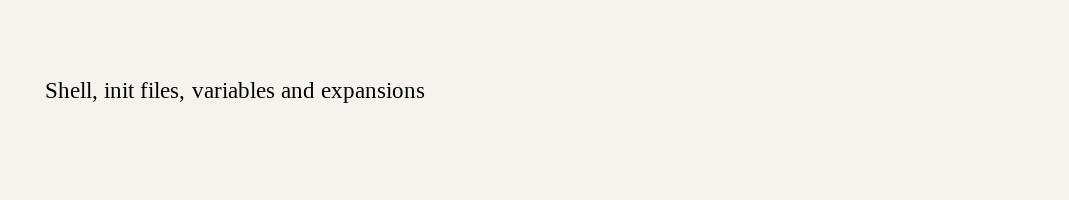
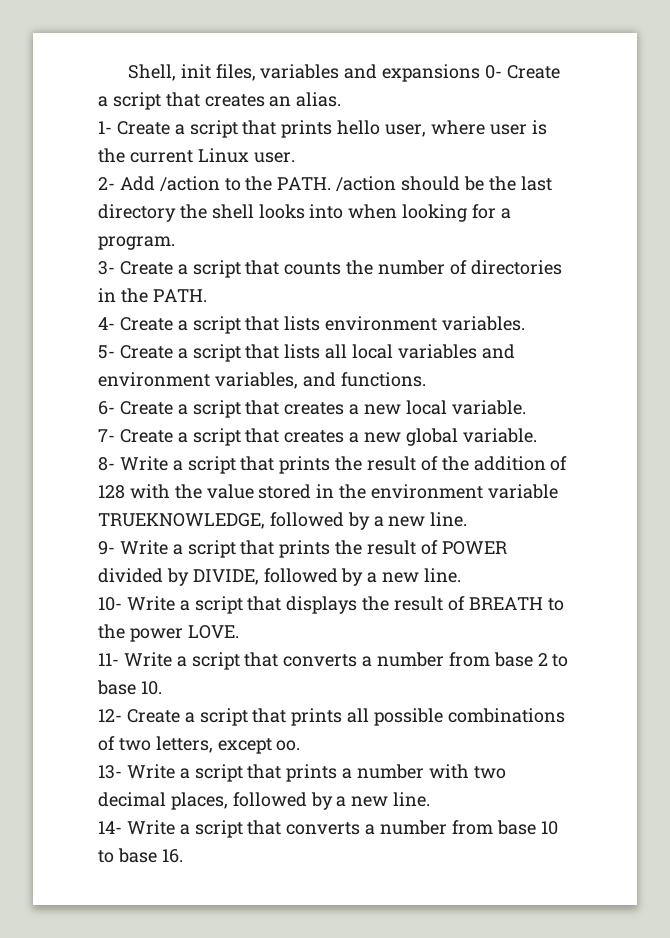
- Shell, init files, variables and expansions
+ Shell, init files, variables and expansions 0- Create a script that creates an alias.
+ 1- Create a script that prints hello user, where user is the current Linux user.
+ 2- Add /action to the PATH. /action should be the last directory the shell looks into when looking for a program.
+ 3- Create a script that counts the number of directories in the PATH.
+ 4- Create a script that lists environment variables.
+ 5- Create a script that lists all local variables and environment variables, and functions.
+ 6- Create a script that creates a new local variable.
+ 7- Create a script that creates a new global variable.
+ 8- Write a script that prints the result of the addition of 128 with the value stored in the environment variable TRUEKNOWLEDGE, followed by a new line.
+ 9- Write a script that prints the result of POWER divided by DIVIDE, followed by a new line.
+ 10- Write a script that displays the result of BREATH to the power LOVE.
+ 11- Write a script that converts a number from base 2 to base 10.
+ 12- Create a script that prints all possible combinations of two letters, except oo.
+ 13- Write a script that prints a number with two decimal places, followed by a new line.
+ 14- Write a script that converts a number from base 10 to base 16.

